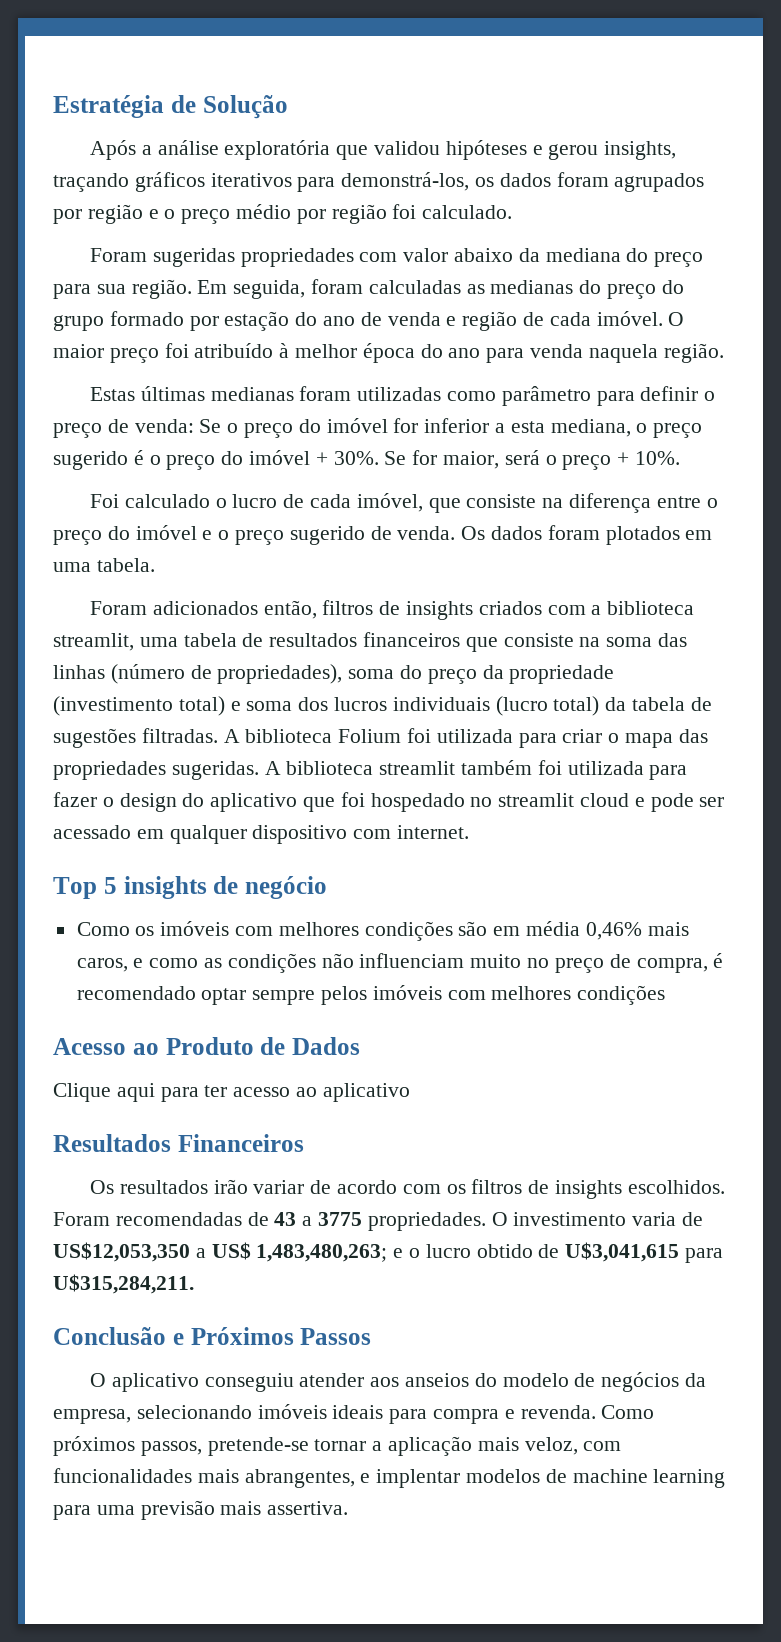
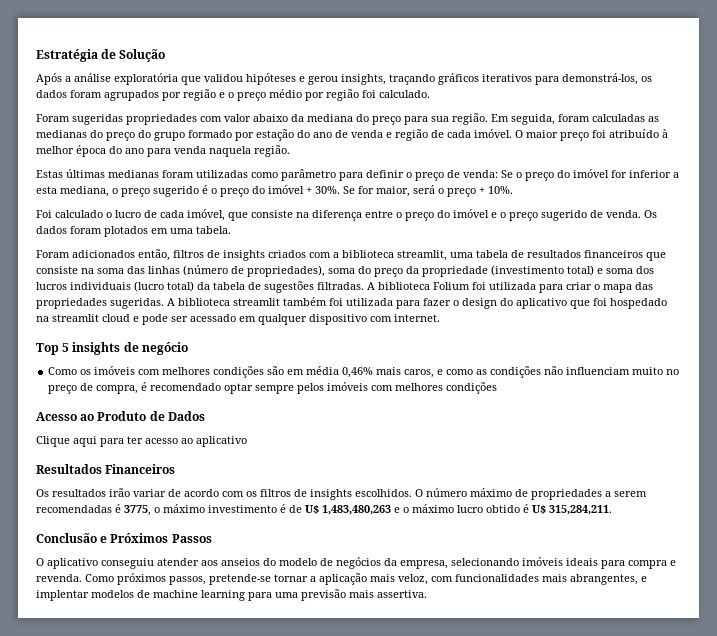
- A biblioteca streamlit também foi utilizada para fazer o design do aplicativo que foi hospedado no streamlit cloud e pode ser acessado em qualquer dispositivo com internet.
+ A biblioteca streamlit também foi utilizada para fazer o design do aplicativo que foi hospedado na streamlit cloud e pode ser acessado em qualquer dispositivo com internet.
- Foram recomendadas de 43 a 3775 propriedades. O investimento varia de US$12,053,350 a US$ 1,483,480,263; e o lucro obtido de U$3,041,615 para U$315,284,211.
+ O número máximo de propriedades a serem recomendadas é 3775, o máximo investimento é de U$ 1,483,480,263 e o máximo lucro obtido é U$ 315,284,211.

